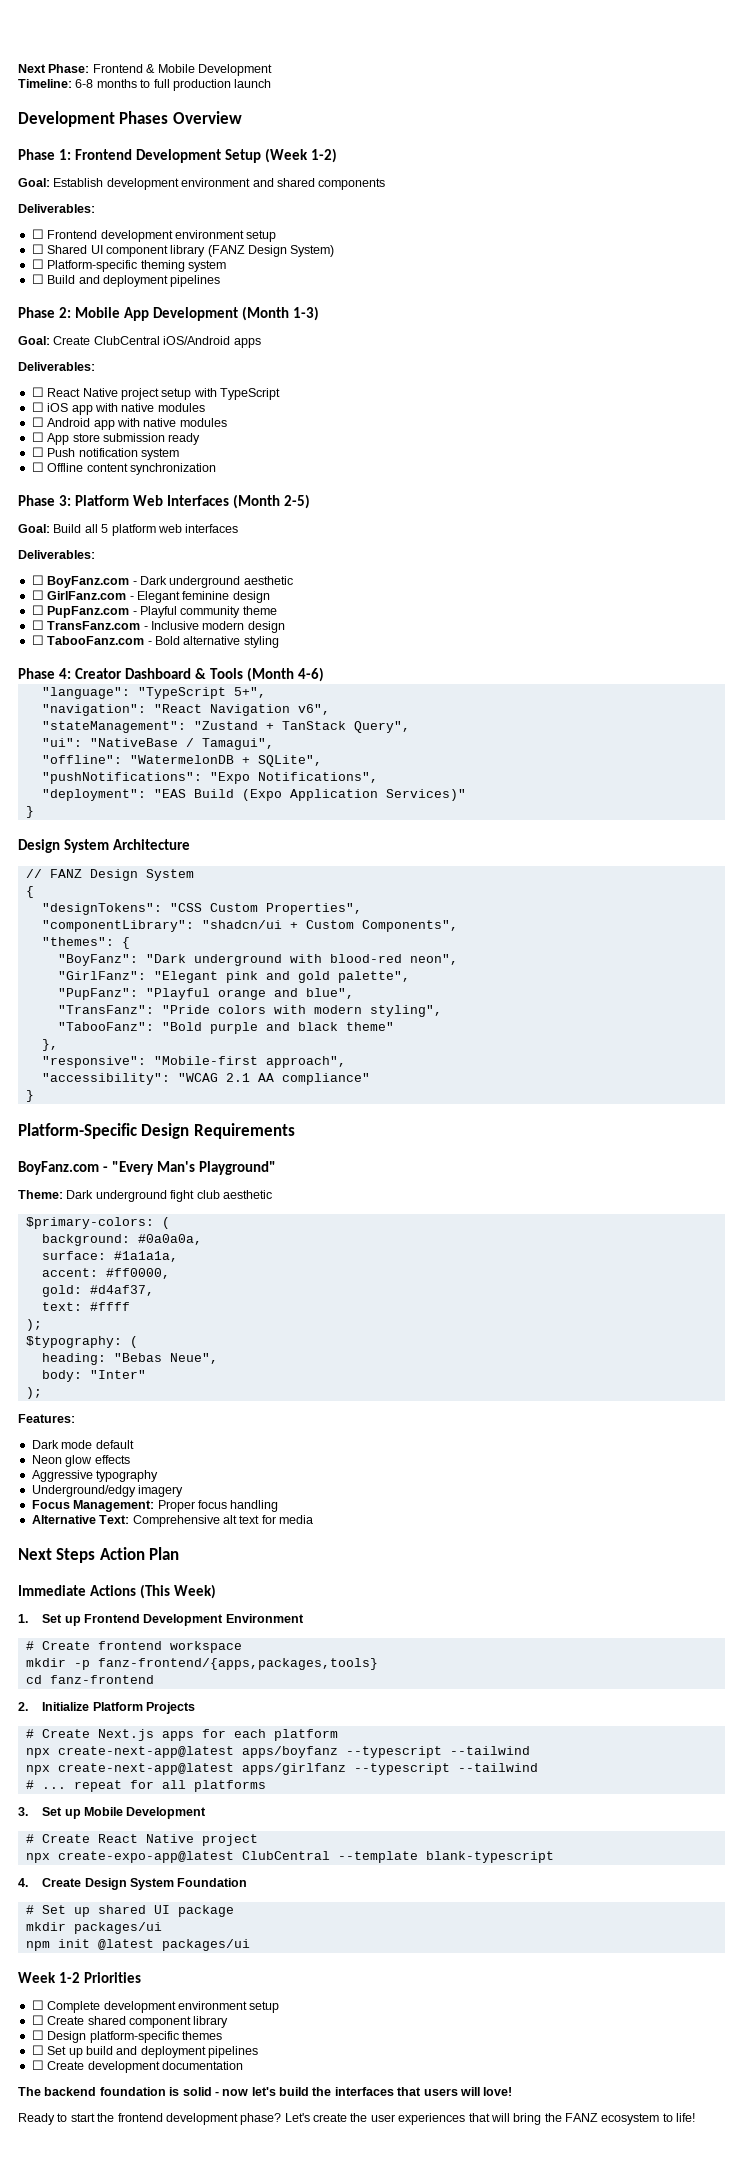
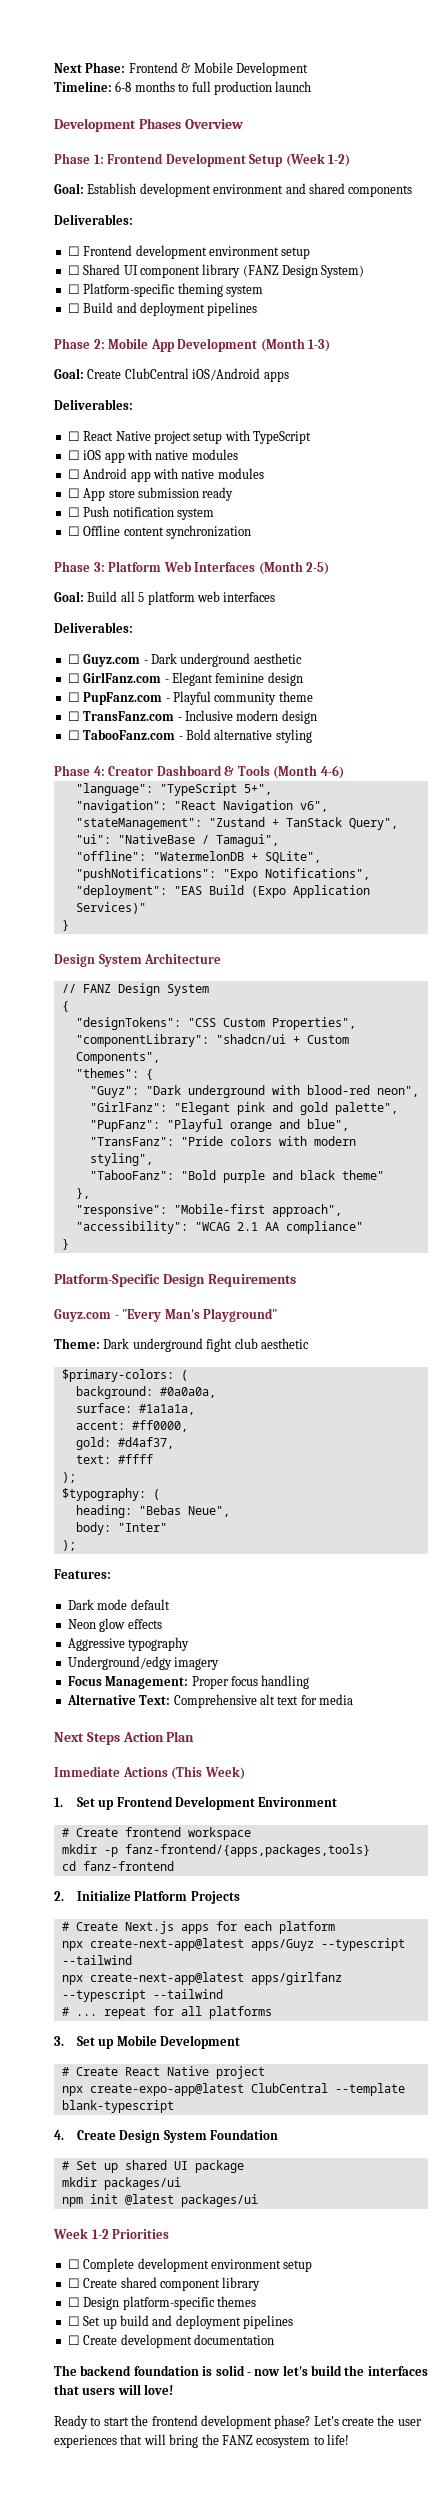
- ☐ BoyFanz.com - Dark underground aesthetic
+ ☐ Guyz.com - Dark underground aesthetic
- "BoyFanz": "Dark underground with blood-red neon",
+ "Guyz": "Dark underground with blood-red neon",
- BoyFanz.com - "Every Man's Playground"
+ Guyz.com - "Every Man's Playground"
- npx create-next-app@latest apps/boyfanz --typescript --tailwind
+ npx create-next-app@latest apps/Guyz --typescript --tailwind

